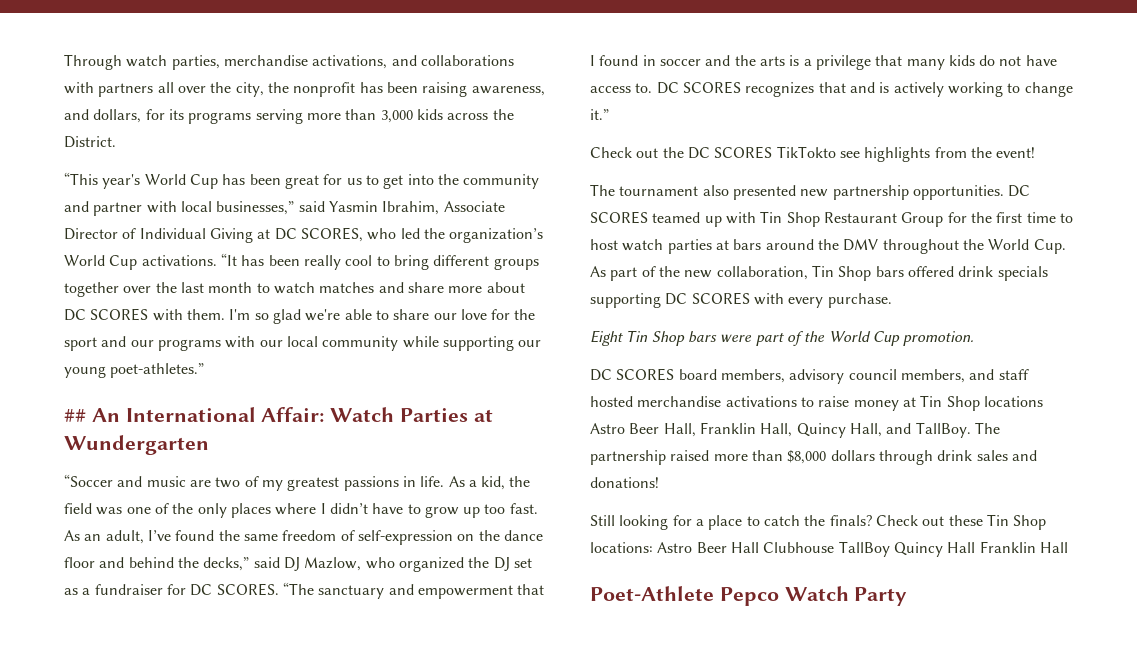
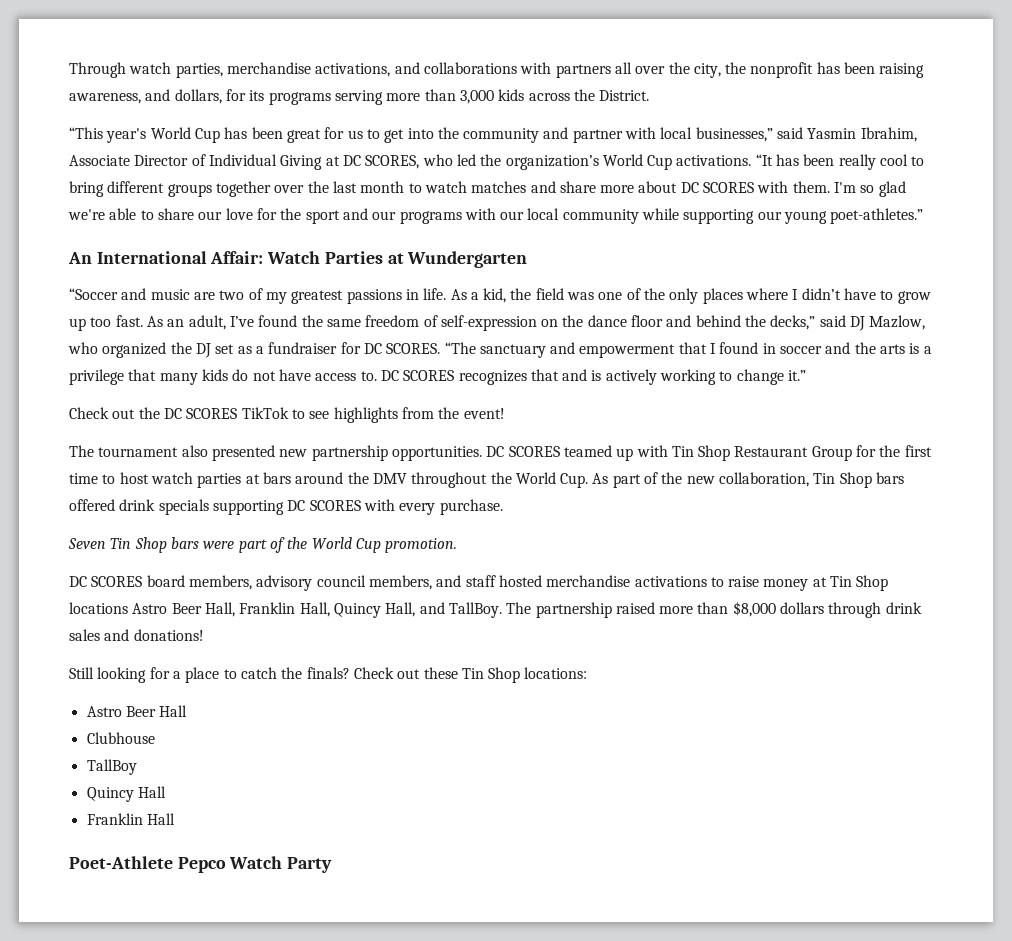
- ## An International Affair: Watch Parties at Wundergarten
+ An International Affair: Watch Parties at Wundergarten
- Check out the DC SCORES TikTokto see highlights from the event!
+ Check out the DC SCORES TikTok to see highlights from the event!
- Eight Tin Shop bars were part of the World Cup promotion.
+ Seven Tin Shop bars were part of the World Cup promotion.
- Check out these Tin Shop locations: Astro Beer Hall Clubhouse TallBoy Quincy Hall Franklin Hall
+ Check out these Tin Shop locations:
+ Astro Beer Hall
+ Clubhouse
+ TallBoy
+ Quincy Hall
+ Franklin Hall

